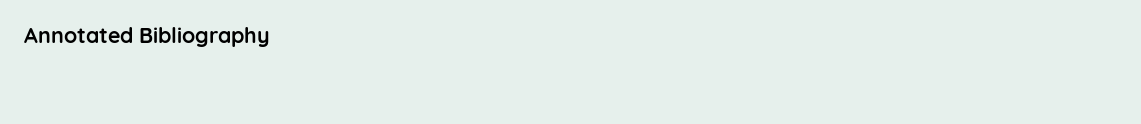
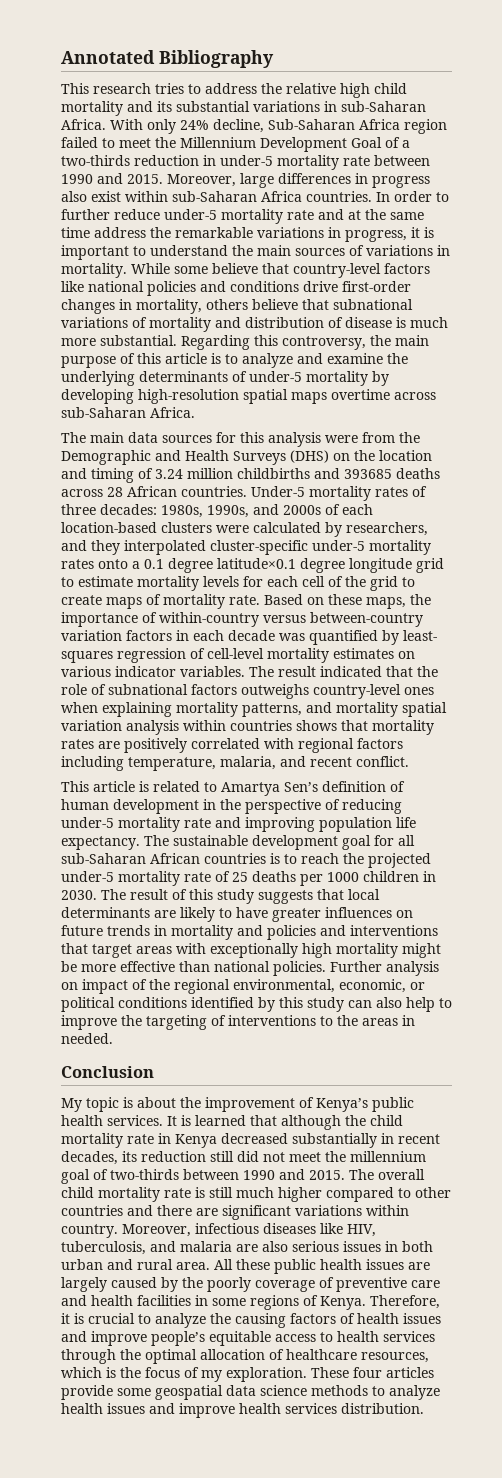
+ This research tries to address the relative high child mortality and its substantial variations in sub-Saharan Africa. With only 24% decline, Sub-Saharan Africa region failed to meet the Millennium Development Goal of a two-thirds reduction in under-5 mortality rate between 1990 and 2015. Moreover, large differences in progress also exist within sub-Saharan Africa countries. In order to further reduce under-5 mortality rate and at the same time address the remarkable variations in progress, it is important to understand the main sources of variations in mortality. While some believe that country-level factors like national policies and conditions drive first-order changes in mortality, others believe that subnational variations of mortality and distribution of disease is much more substantial. Regarding this controversy, the main purpose of this article is to analyze and examine the underlying determinants of under-5 mortality by developing high-resolution spatial maps overtime across sub-Saharan Africa.
+ The main data sources for this analysis were from the Demographic and Health Surveys (DHS) on the location and timing of 3.24 million childbirths and 393685 deaths across 28 African countries. Under-5 mortality rates of three decades: 1980s, 1990s, and 2000s of each location-based clusters were calculated by researchers, and they interpolated cluster-specific under-5 mortality rates onto a 0.1 degree latitude×0.1 degree longitude grid to estimate mortality levels for each cell of the grid to create maps of mortality rate. Based on these maps, the importance of within-country versus between-country variation factors in each decade was quantified by least- squares regression of cell-level mortality estimates on various indicator variables. The result indicated that the role of subnational factors outweighs country-level ones when explaining mortality patterns, and mortality spatial variation analysis within countries shows that mortality rates are positively correlated with regional factors including temperature, malaria, and recent conflict.
+ This article is related to Amartya Sen’s definition of human development in the perspective of reducing under-5 mortality rate and improving population life expectancy. The sustainable development goal for all sub-Saharan African countries is to reach the projected under-5 mortality rate of 25 deaths per 1000 children in 2030. The result of this study suggests that local determinants are likely to have greater influences on future trends in mortality and policies and interventions that target areas with exceptionally high mortality might be more effective than national policies. Further analysis on impact of the regional environmental, economic, or political conditions identified by this study can also help to improve the targeting of interventions to the areas in needed.
+ Conclusion
+ My topic is about the improvement of Kenya’s public health services. It is learned that although the child mortality rate in Kenya decreased substantially in recent decades, its reduction still did not meet the millennium goal of two-thirds between 1990 and 2015. The overall child mortality rate is still much higher compared to other countries and there are significant variations within country. Moreover, infectious diseases like HIV, tuberculosis, and malaria are also serious issues in both urban and rural area. All these public health issues are largely caused by the poorly coverage of preventive care and health facilities in some regions of Kenya. Therefore, it is crucial to analyze the causing factors of health issues and improve people’s equitable access to health services through the optimal allocation of healthcare resources, which is the focus of my exploration. These four articles provide some geospatial data science methods to analyze health issues and improve health services distribution.

